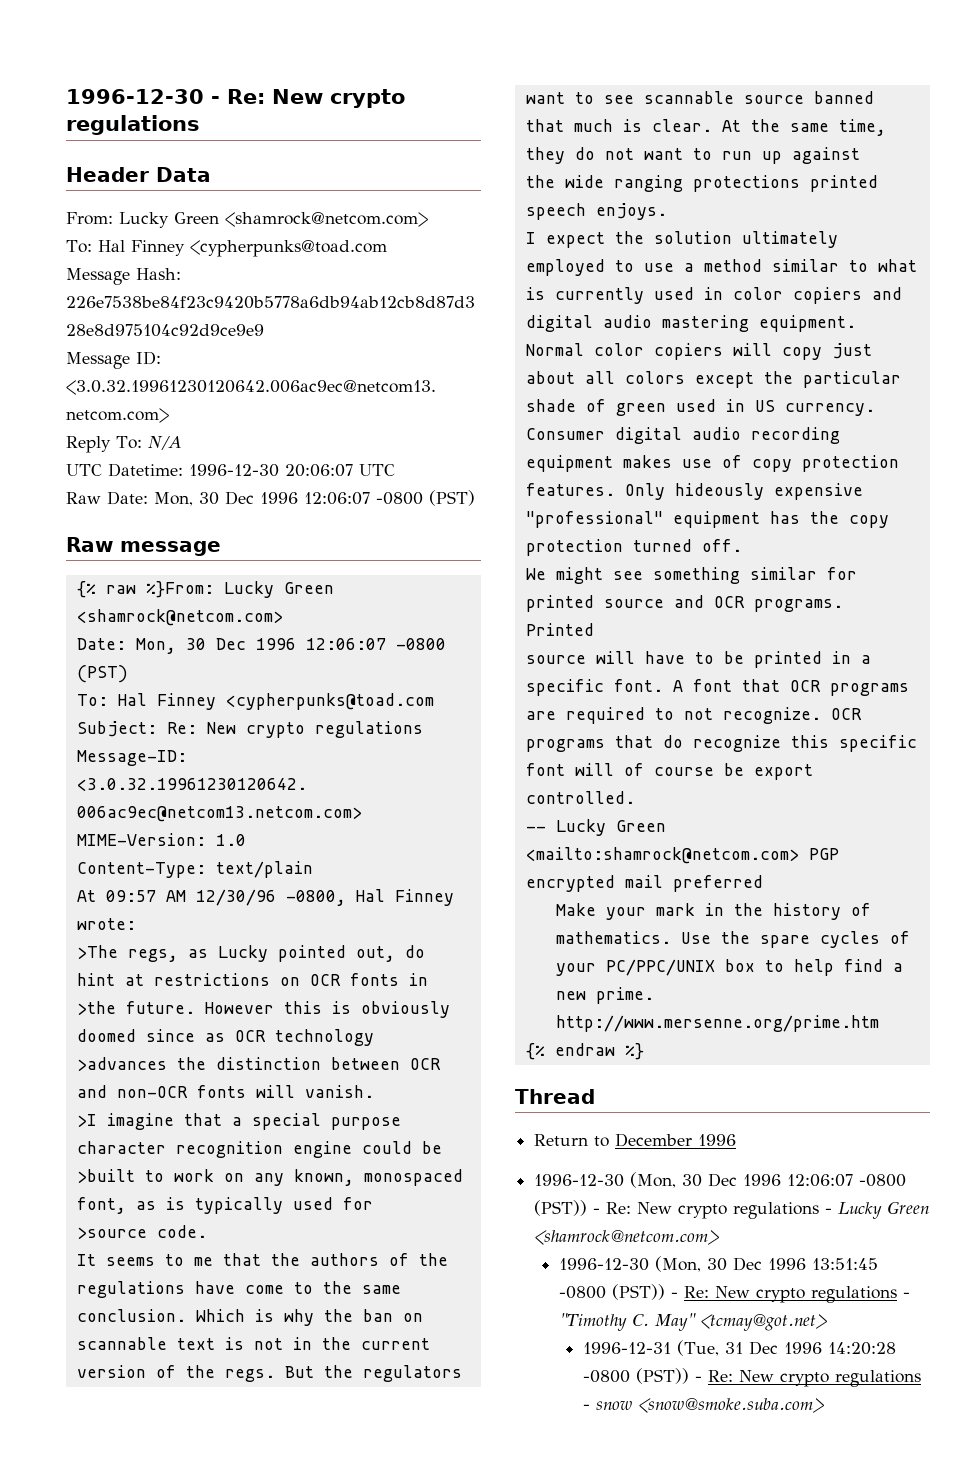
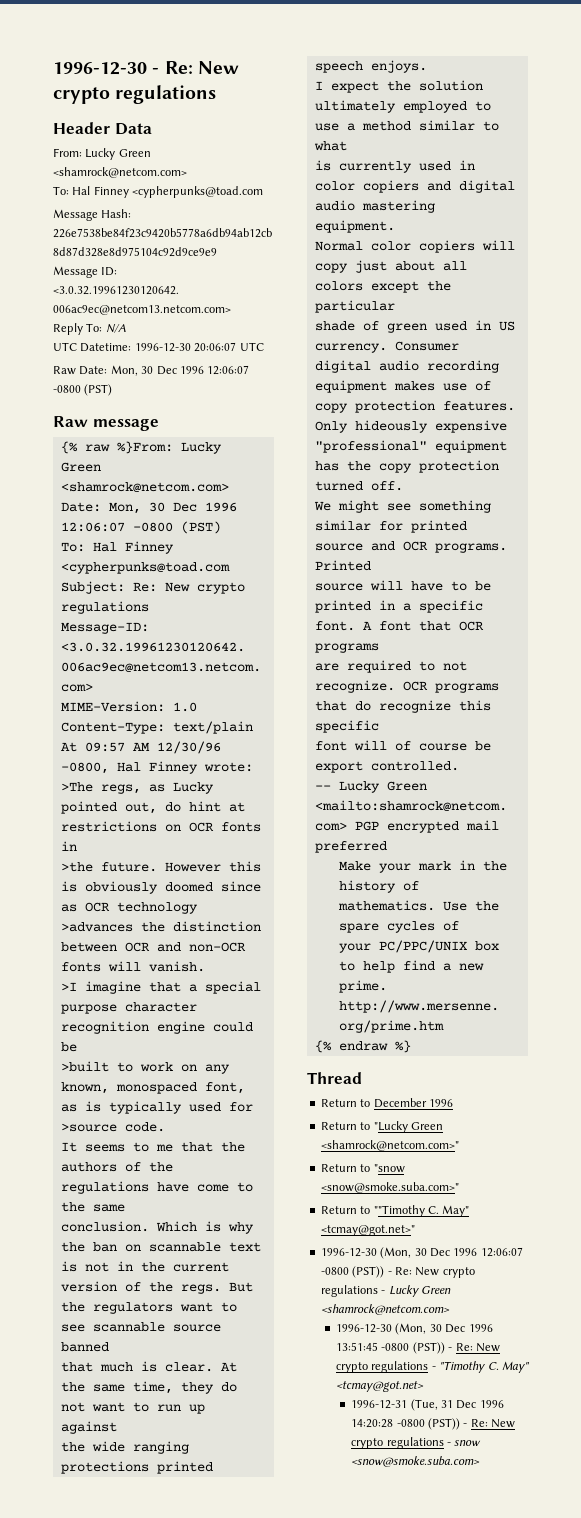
+ Return to "Lucky Green <shamrock@netcom.com>"
+ Return to "snow <snow@smoke.suba.com>"
+ Return to ""Timothy C. May" <tcmay@got.net>"

